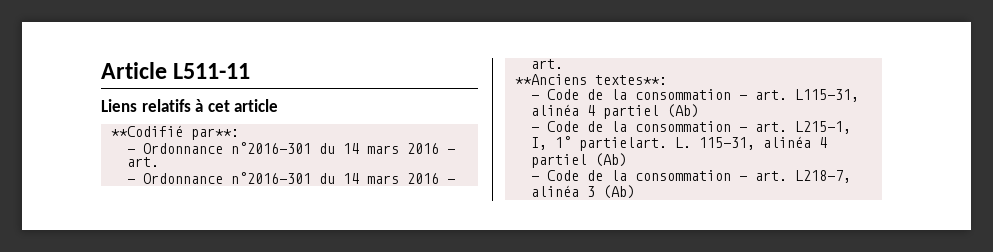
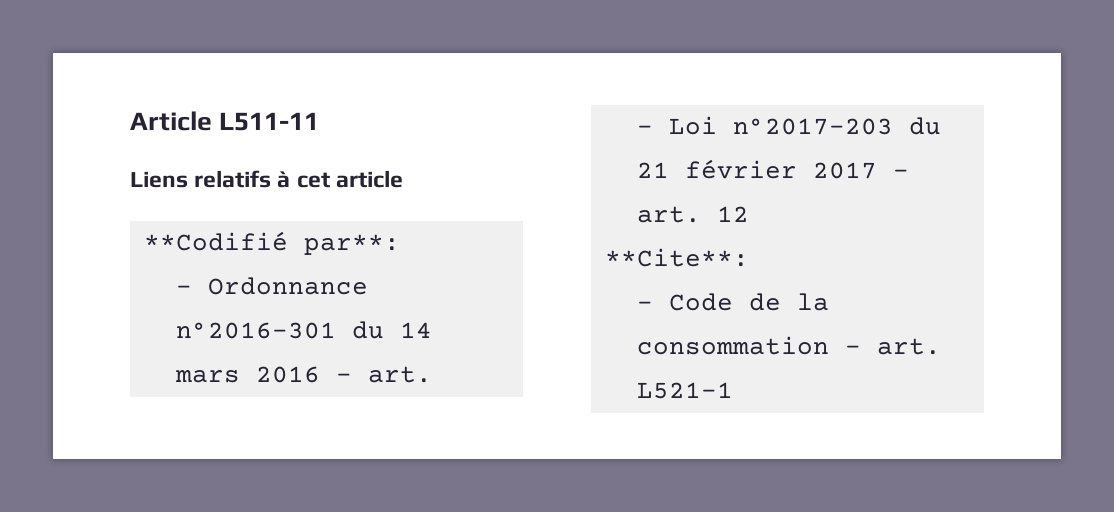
  **Codifié par**:
  - Ordonnance n°2016-301 du 14 mars 2016 - art.
- - Ordonnance n°2016-301 du 14 mars 2016 - art.
- **Anciens textes**:
- - Code de la consommation - art. L115-31, alinéa 4 partiel (Ab)
- - Code de la consommation - art. L215-1, I, 1° partielart. L. 115-31, alinéa 4 partiel (Ab)
- - Code de la consommation - art. L218-7, alinéa 3 (Ab)
+ - Loi n°2017-203 du 21 février 2017 - art. 12
+ **Cite**:
+ - Code de la consommation - art. L521-1

